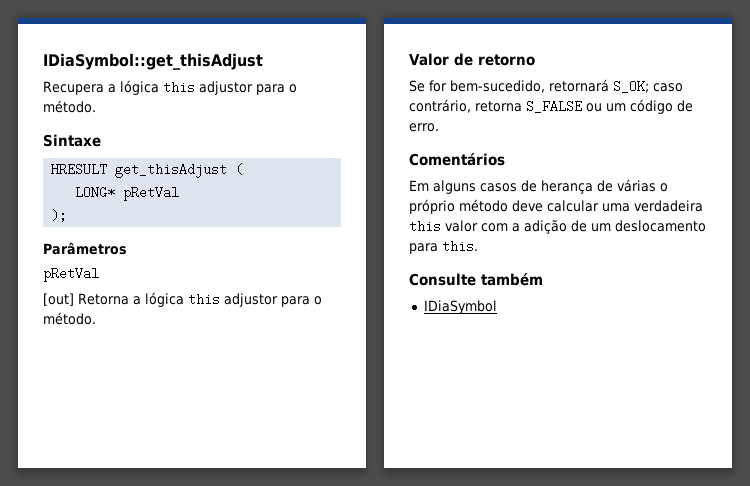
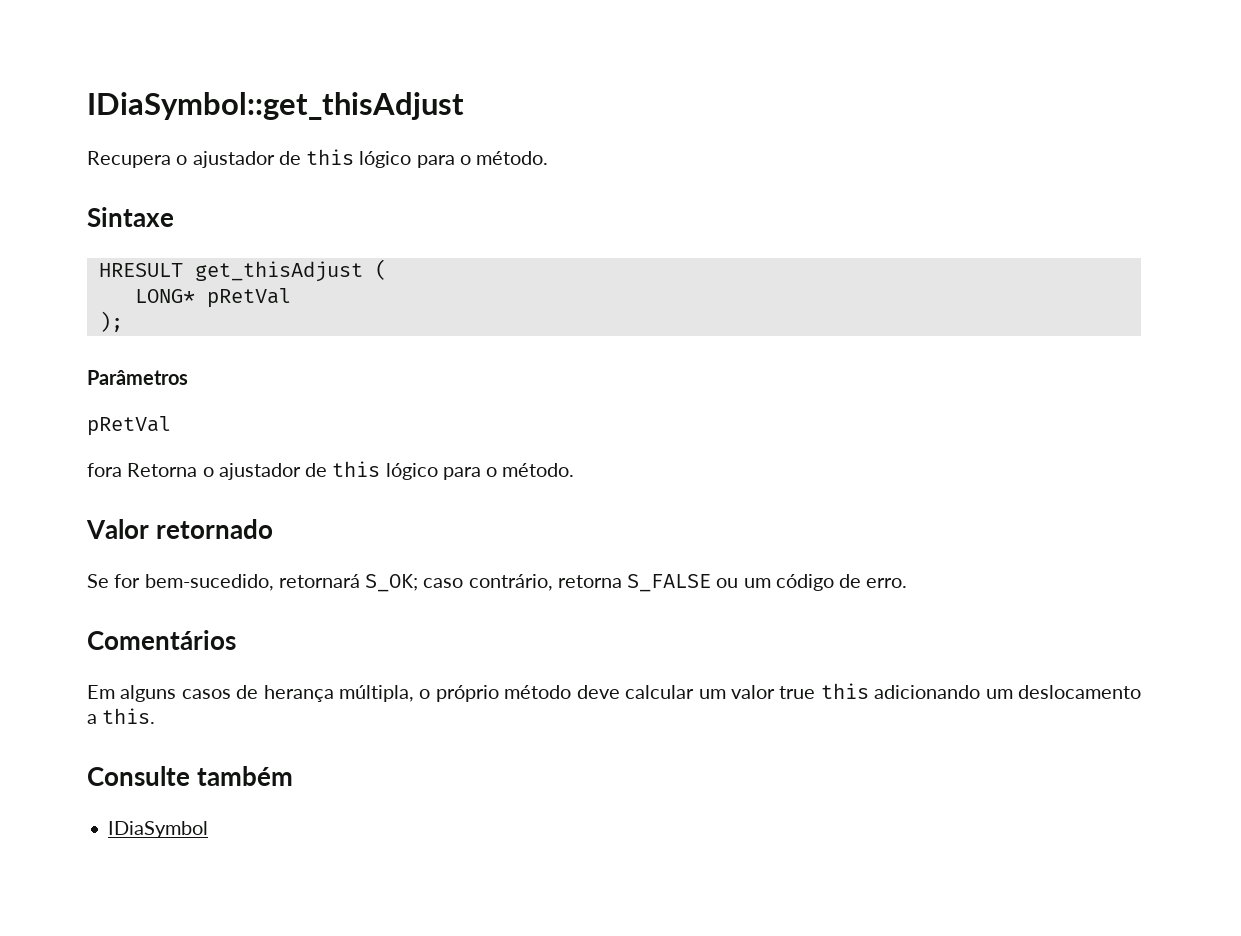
- Recupera a lógica this adjustor para o método.
+ Recupera o ajustador de this lógico para o método.
- [out] Retorna a lógica this adjustor para o método.
+ fora Retorna o ajustador de this lógico para o método.
- Valor de retorno
+ Valor retornado
- Em alguns casos de herança de várias o próprio método deve calcular uma verdadeira this valor com a adição de um deslocamento para this.
+ Em alguns casos de herança múltipla, o próprio método deve calcular um valor true this adicionando um deslocamento a this.

